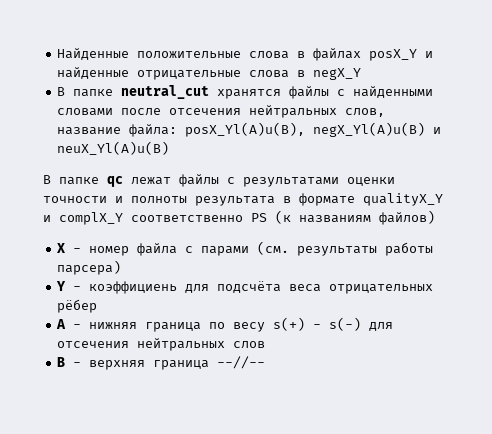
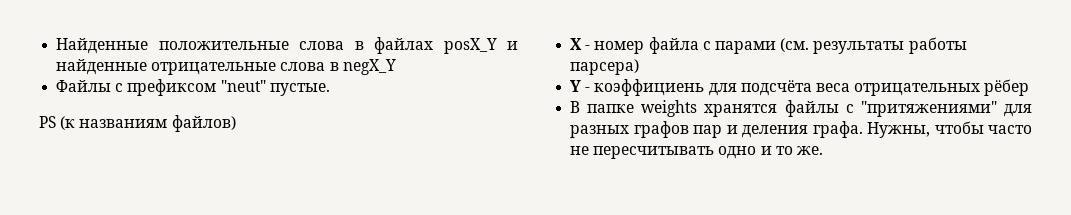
- В папке neutral_cut хранятся файлы с найденными словами после отсечения нейтральных слов, название файла: posX_Yl(A)u(B), negX_Yl(A)u(B) и neuX_Yl(A)u(B)
- В папке qc лежат файлы с результатами оценки точности и полноты результата в формате qualityX_Y и complX_Y соответственно PS (к названиям файлов)
+ Файлы с префиксом "neut" пустые.
+ PS (к названиям файлов)
- A - нижняя граница по весу s(+) - s(-) для отсечения нейтральных слов
- B - верхняя граница --//--
+ В папке weights хранятся файлы с "притяжениями" для разных графов пар и деления графа. Нужны, чтобы часто не пересчитывать одно и то же.

